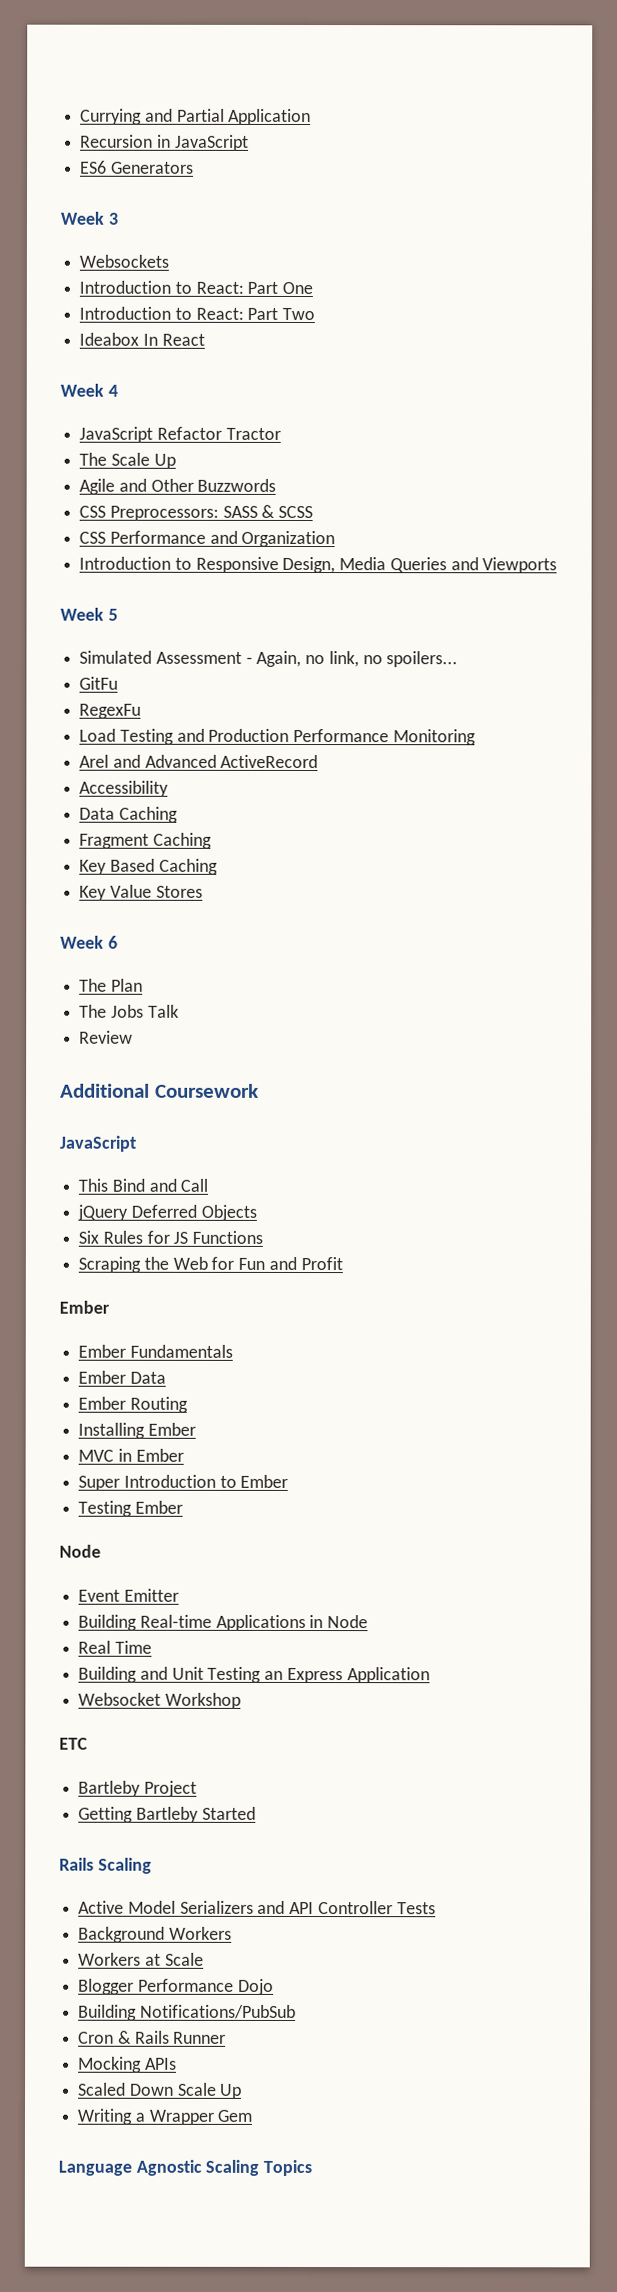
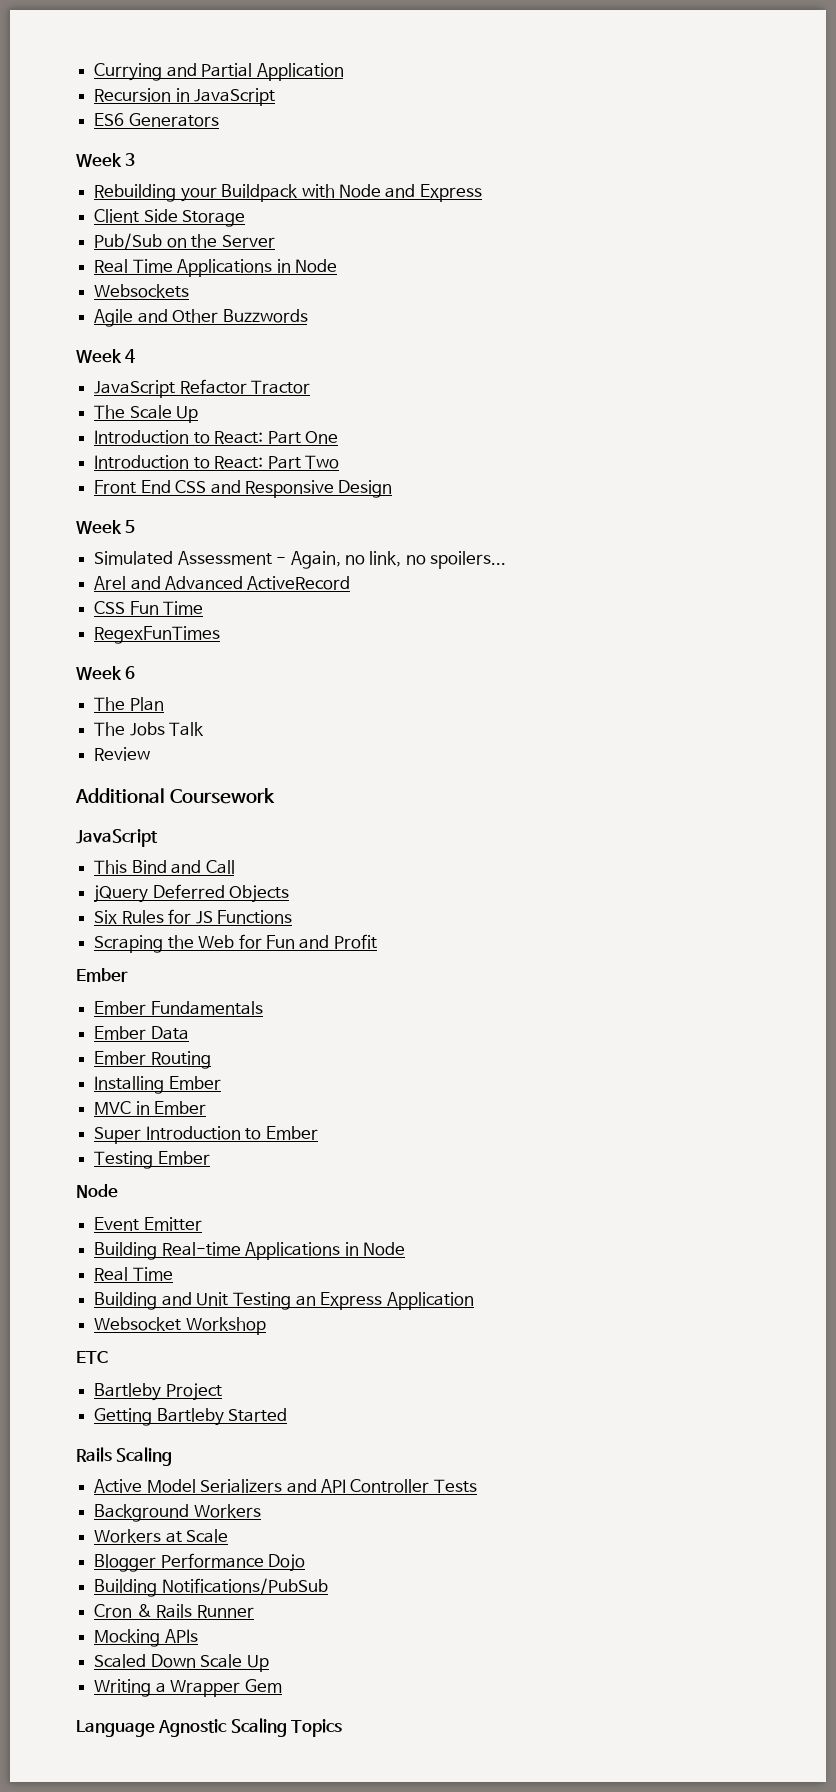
+ Rebuilding your Buildpack with Node and Express
+ Client Side Storage
+ Pub/Sub on the Server
+ Real Time Applications in Node
  Websockets
+ Agile and Other Buzzwords
+ Week 4
+ JavaScript Refactor Tractor
+ The Scale Up
- Ideabox In React
- Week 4
- JavaScript Refactor Tractor
- The Scale Up
- Agile and Other Buzzwords
- CSS Preprocessors: SASS & SCSS
- CSS Performance and Organization
- Introduction to Responsive Design, Media Queries and Viewports
+ Front End CSS and Responsive Design
- GitFu
- RegexFu
- Load Testing and Production Performance Monitoring
  Arel and Advanced ActiveRecord
- Accessibility
- Data Caching
- Fragment Caching
- Key Based Caching
- Key Value Stores
+ CSS Fun Time
+ RegexFunTimes

